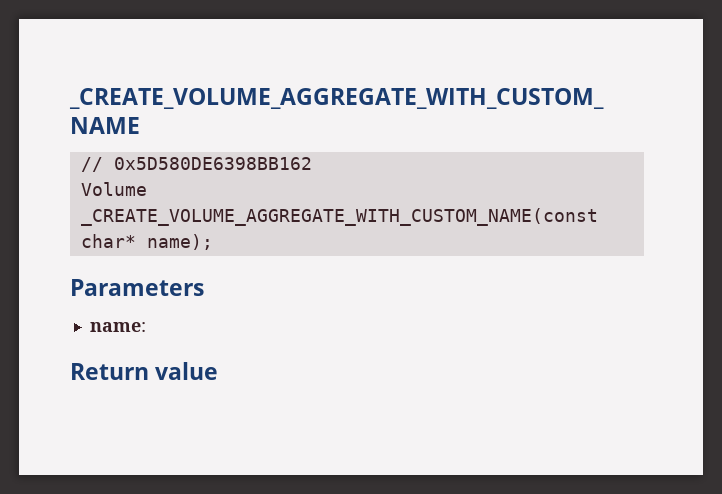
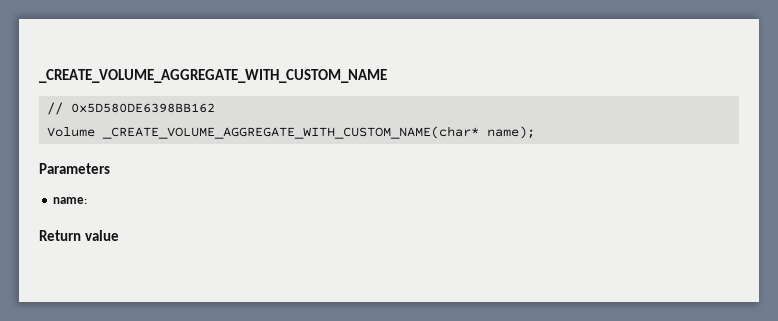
- Volume _CREATE_VOLUME_AGGREGATE_WITH_CUSTOM_NAME(const char* name);
+ Volume _CREATE_VOLUME_AGGREGATE_WITH_CUSTOM_NAME(char* name);

